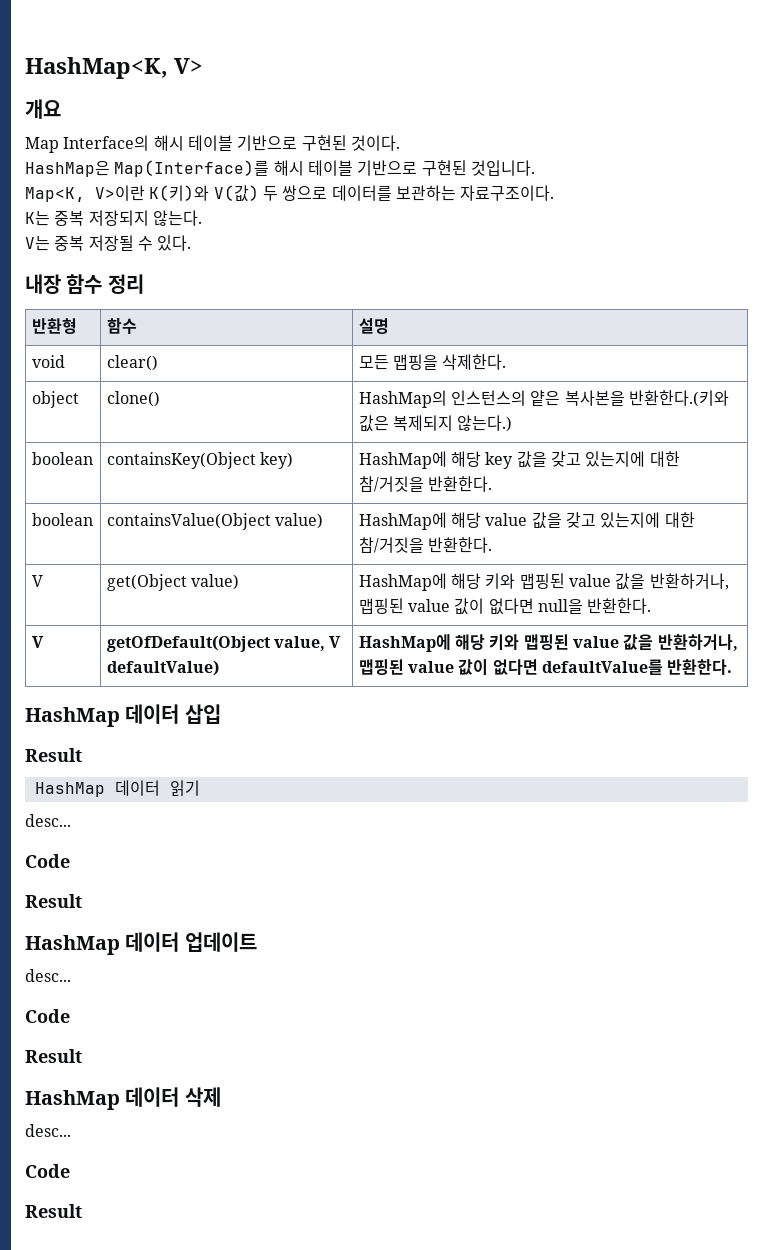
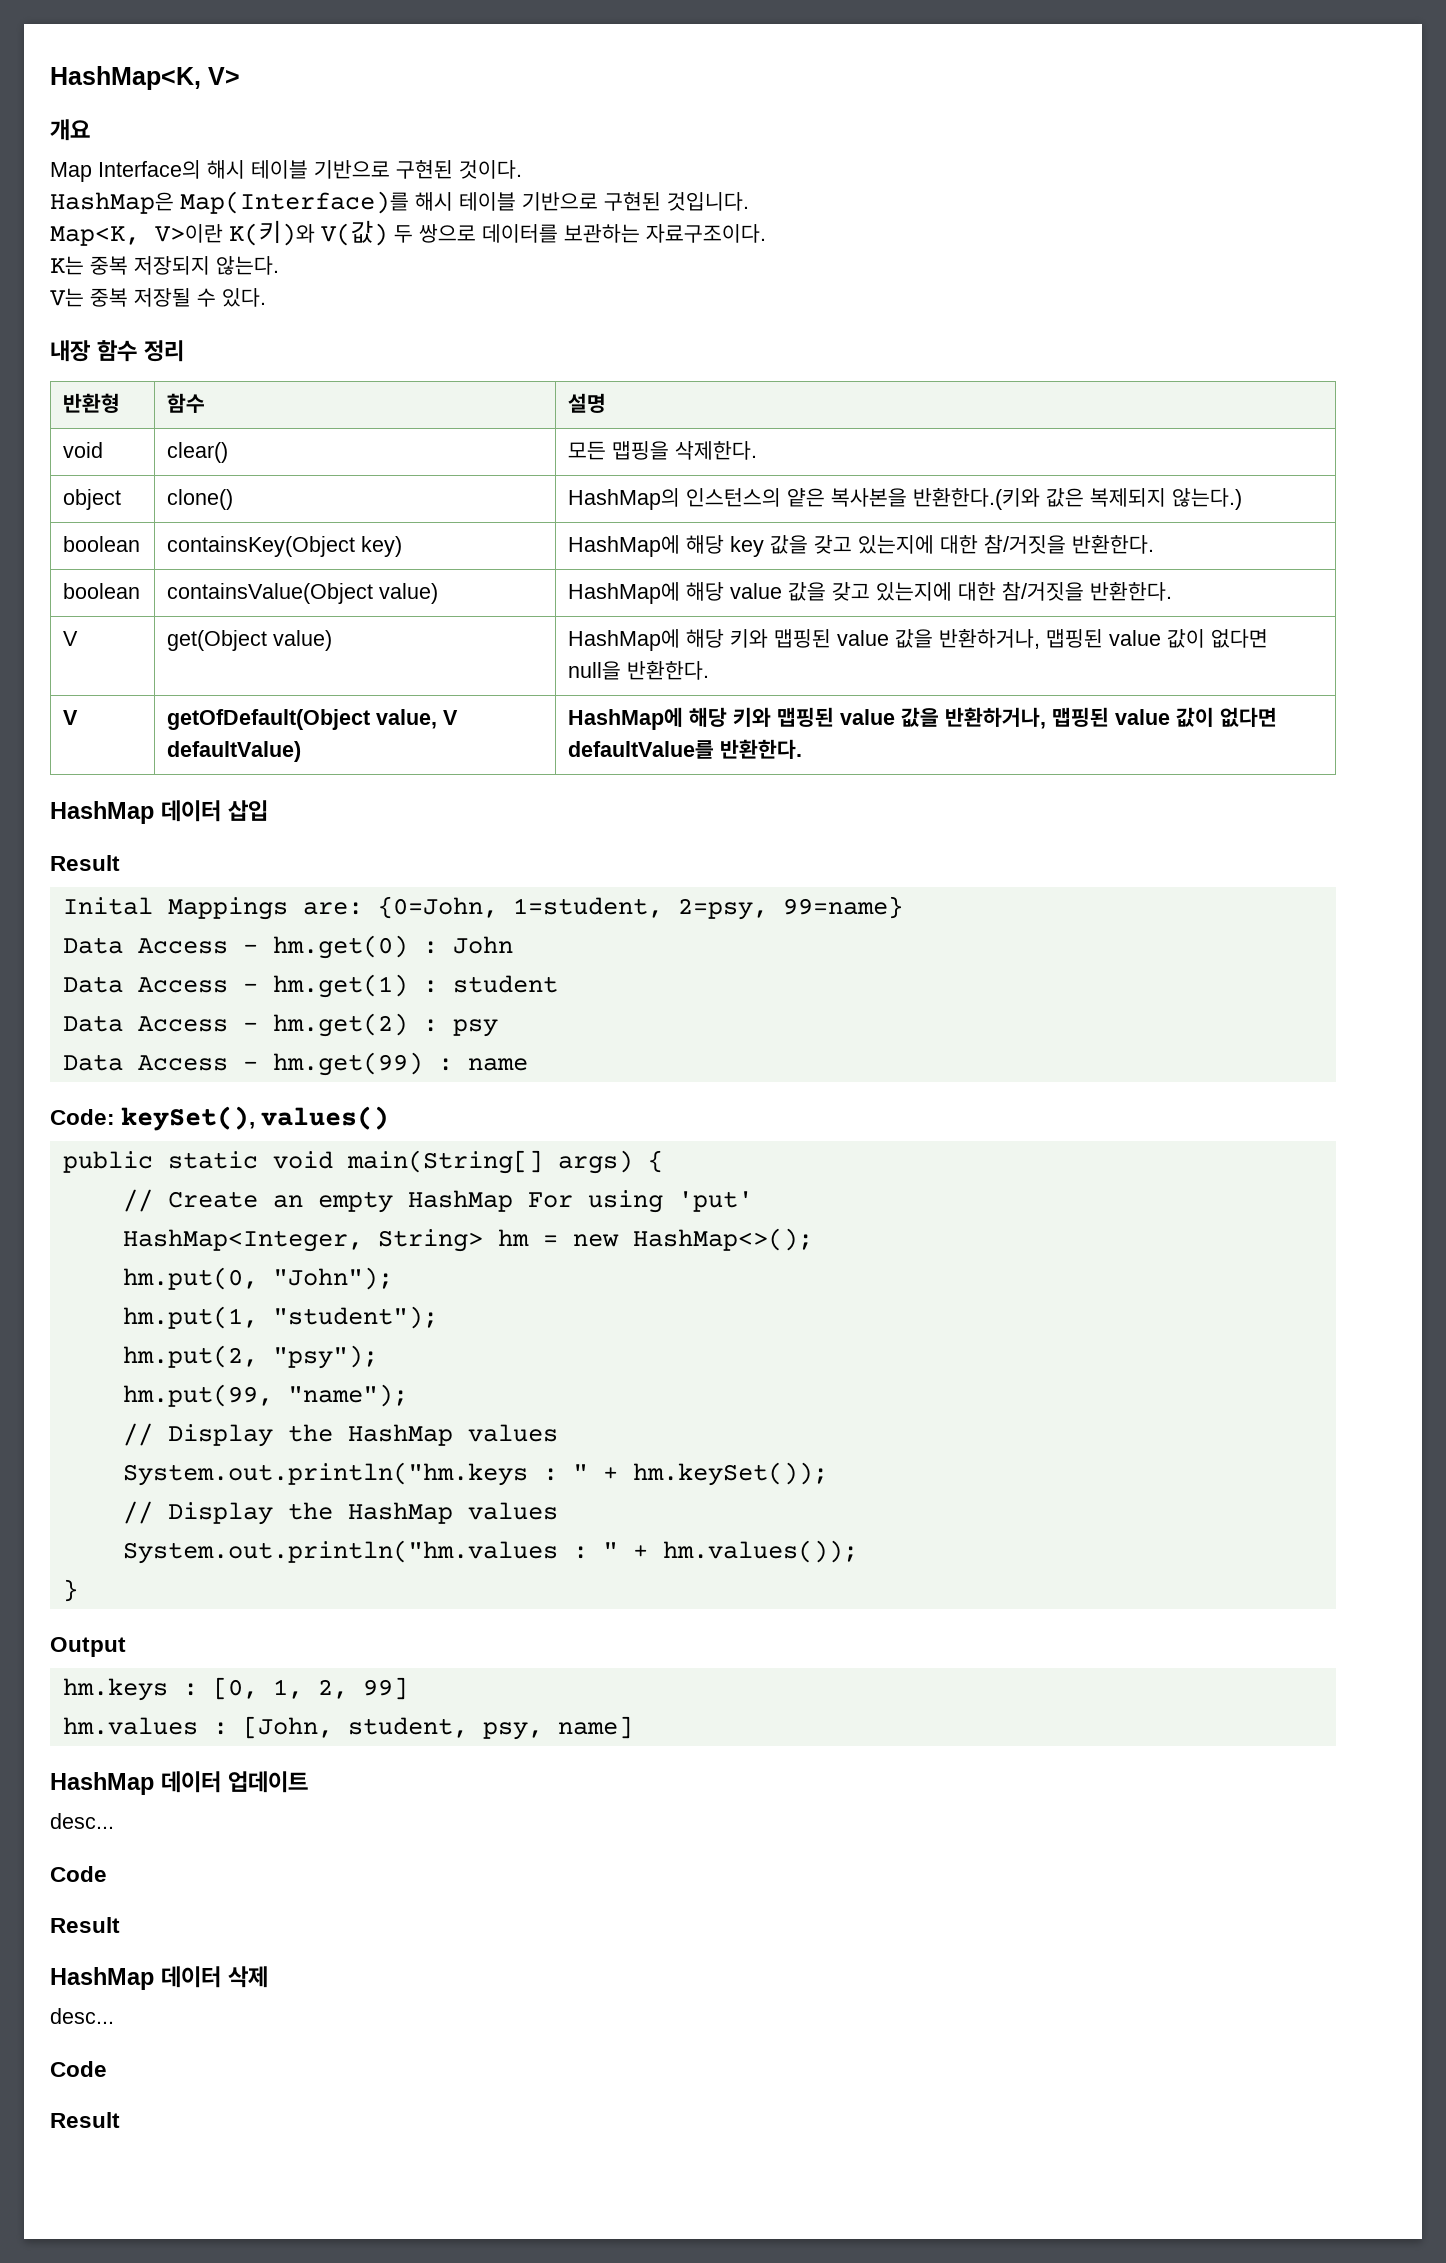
- HashMap 데이터 읽기
- desc...
- Code
- Result
+ Inital Mappings are: {0=John, 1=student, 2=psy, 99=name}
+ Data Access - hm.get(0) : John
+ Data Access - hm.get(1) : student
+ Data Access - hm.get(2) : psy
+ Data Access - hm.get(99) : name
+ Code: keySet(), values()
+ public static void main(String[] args) {
+ // Create an empty HashMap For using 'put'
+ HashMap<Integer, String> hm = new HashMap<>();
+ hm.put(0, "John");
+ hm.put(1, "student");
+ hm.put(2, "psy");
+ hm.put(99, "name");
+ // Display the HashMap values
+ System.out.println("hm.keys : " + hm.keySet());
+ // Display the HashMap values
+ System.out.println("hm.values : " + hm.values());
+ }
+ Output
+ hm.keys : [0, 1, 2, 99]
+ hm.values : [John, student, psy, name]

